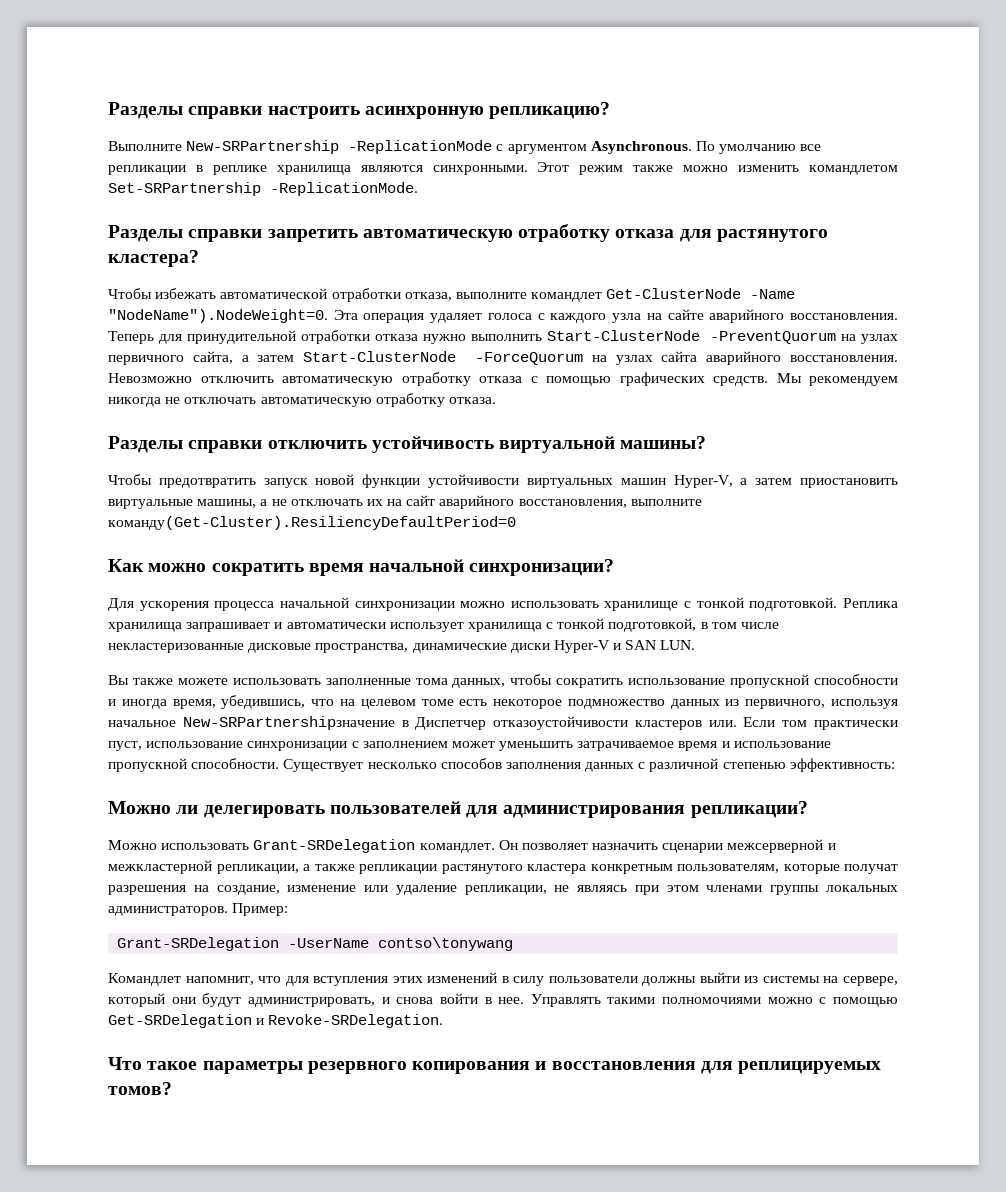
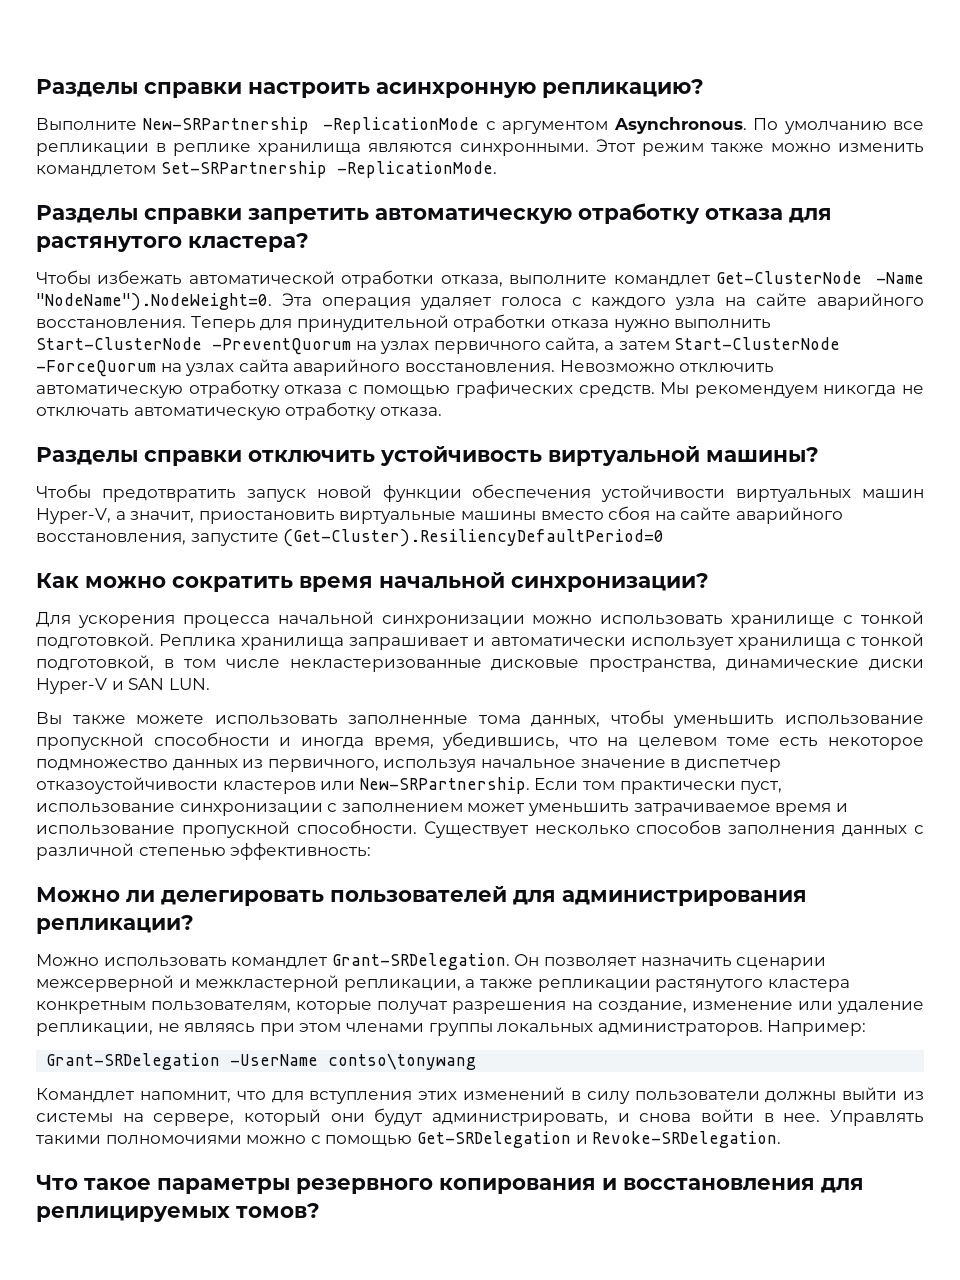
- Чтобы предотвратить запуск новой функции устойчивости виртуальных машин Hyper-V, а затем приостановить виртуальные машины, а не отключать их на сайт аварийного восстановления, выполните команду(Get-Cluster).ResiliencyDefaultPeriod=0
+ Чтобы предотвратить запуск новой функции обеспечения устойчивости виртуальных машин Hyper-V, а значит, приостановить виртуальные машины вместо сбоя на сайте аварийного восстановления, запустите (Get-Cluster).ResiliencyDefaultPeriod=0
- Вы также можете использовать заполненные тома данных, чтобы сократить использование пропускной способности и иногда время, убедившись, что на целевом томе есть некоторое подмножество данных из первичного, используя начальное New-SRPartnershipзначение в Диспетчер отказоустойчивости кластеров или.
+ Вы также можете использовать заполненные тома данных, чтобы уменьшить использование пропускной способности и иногда время, убедившись, что на целевом томе есть некоторое подмножество данных из первичного, используя начальное значение в диспетчер отказоустойчивости кластеров или New-SRPartnership.
- Можно использовать Grant-SRDelegation командлет.
+ Можно использовать командлет Grant-SRDelegation.
- Пример:
+ Например:

